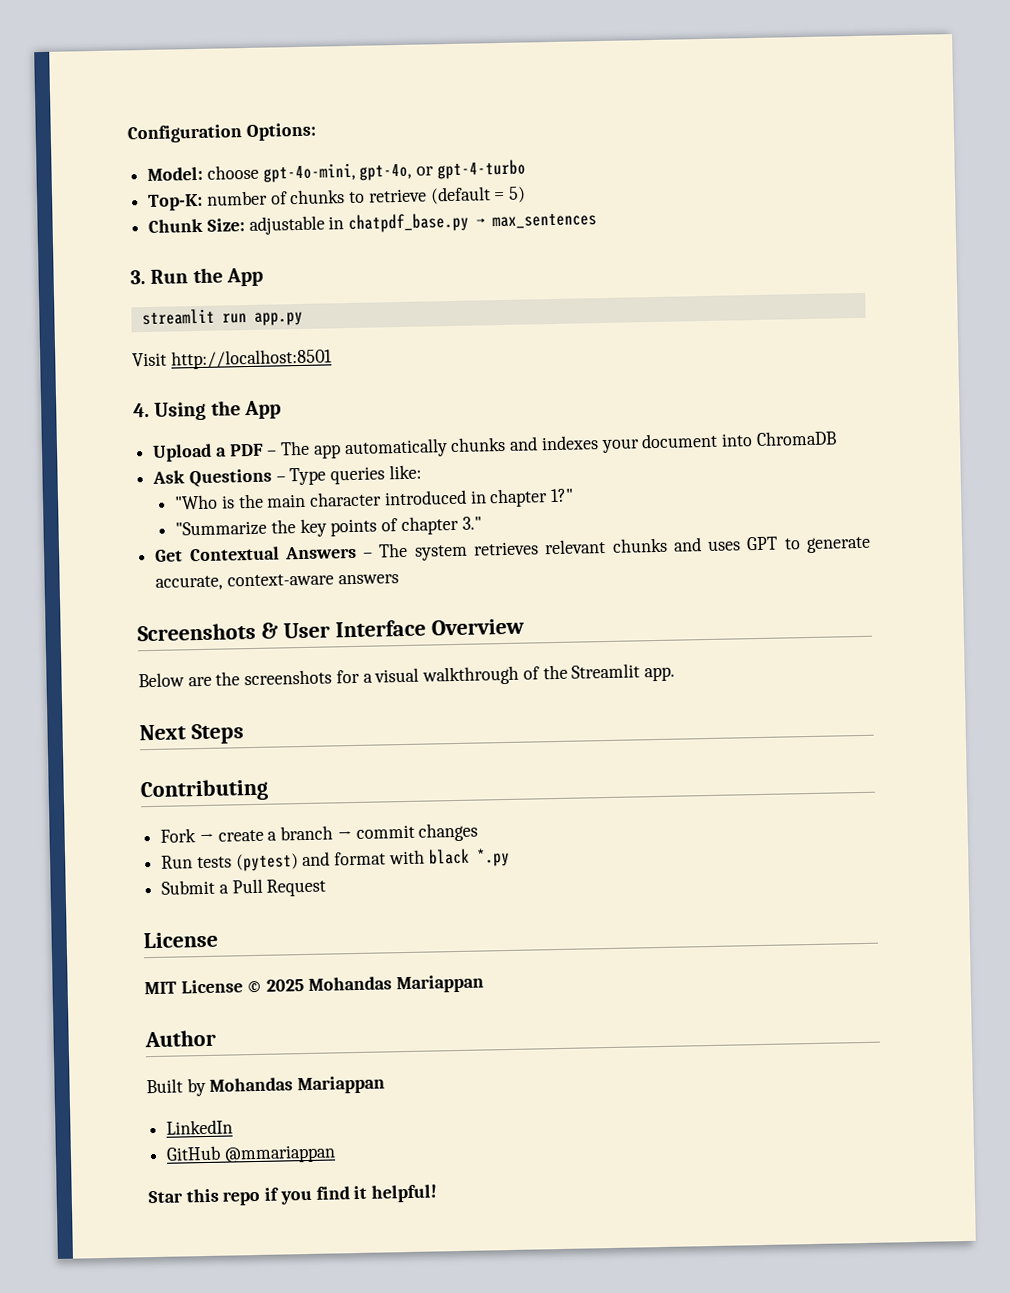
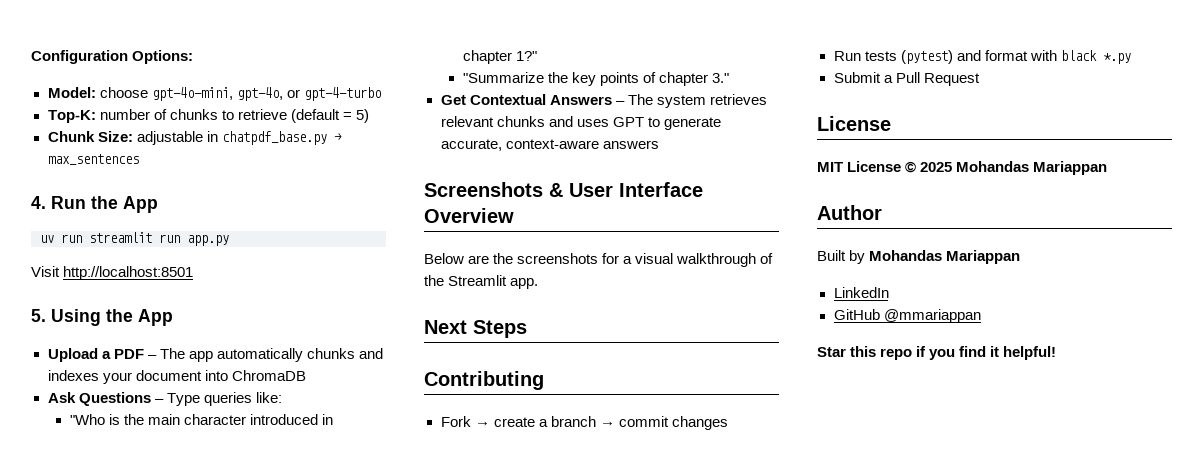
- 3. Run the App
+ 4. Run the App
- streamlit run app.py
+ uv run streamlit run app.py
- 4. Using the App
+ 5. Using the App

